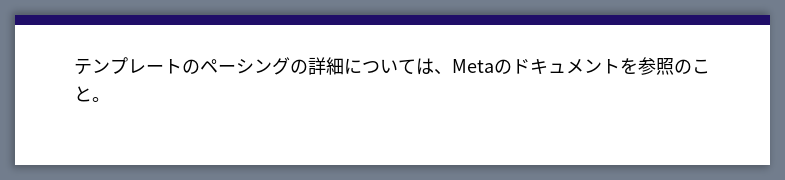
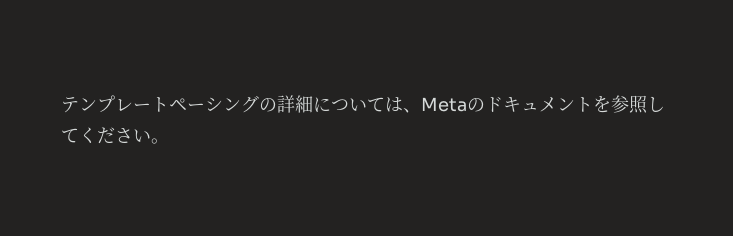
- テンプレートのペーシングの詳細については、Metaのドキュメントを参照のこと。
+ テンプレートペーシングの詳細については、Metaのドキュメントを参照してください。

